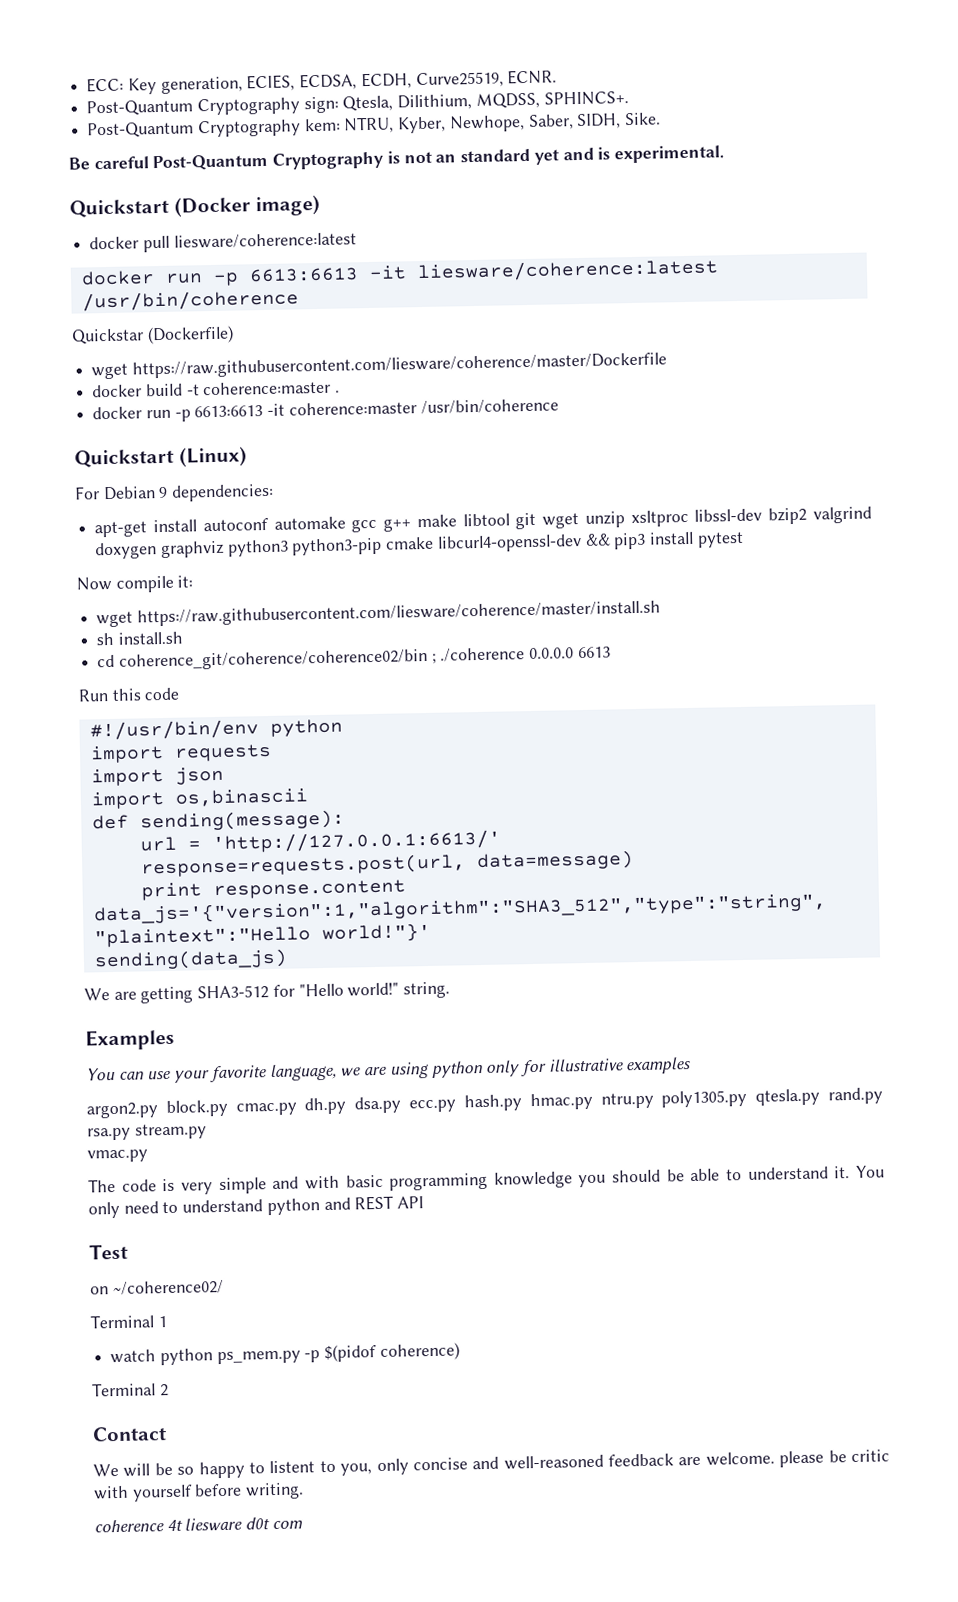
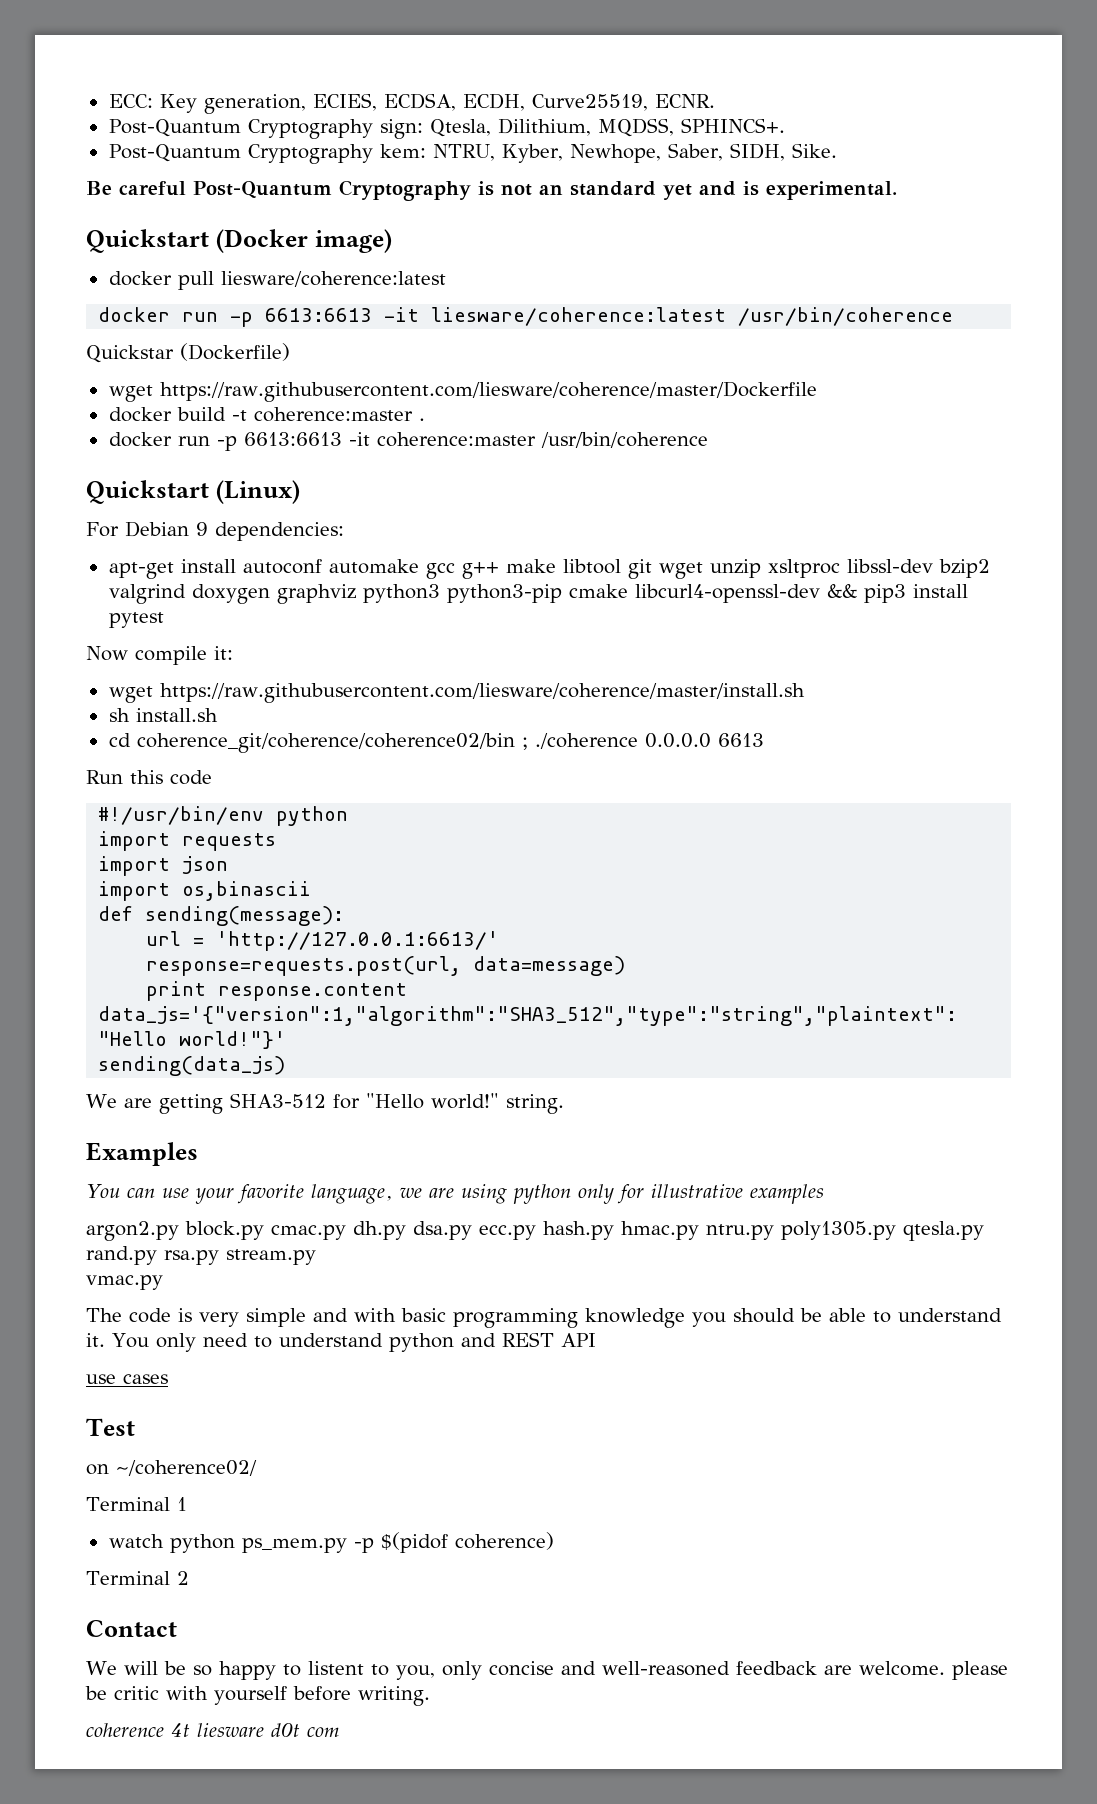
+ use cases

